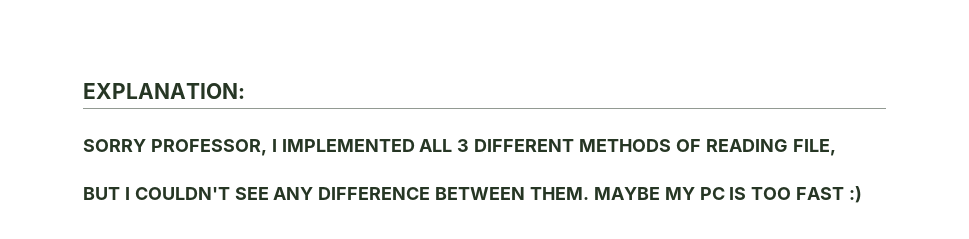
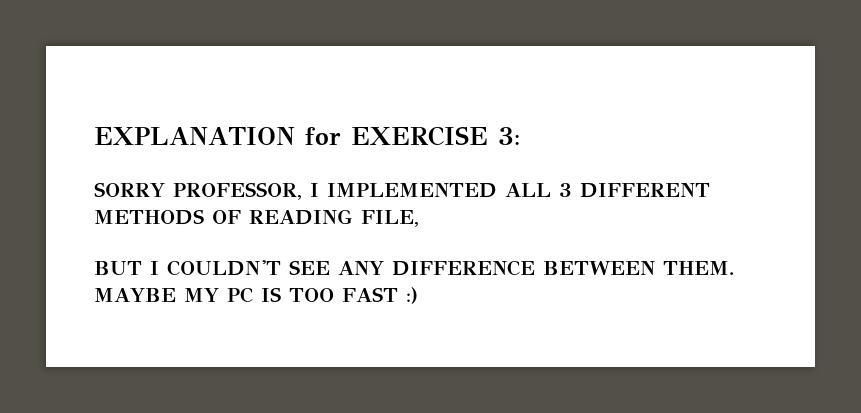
- EXPLANATION:
+ EXPLANATION for EXERCISE 3:

